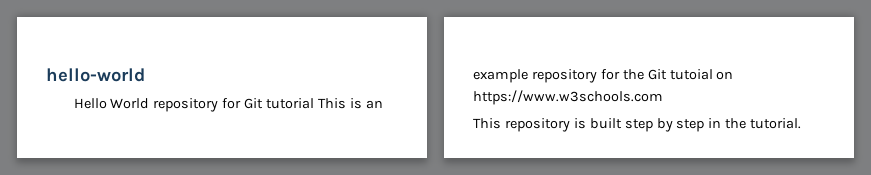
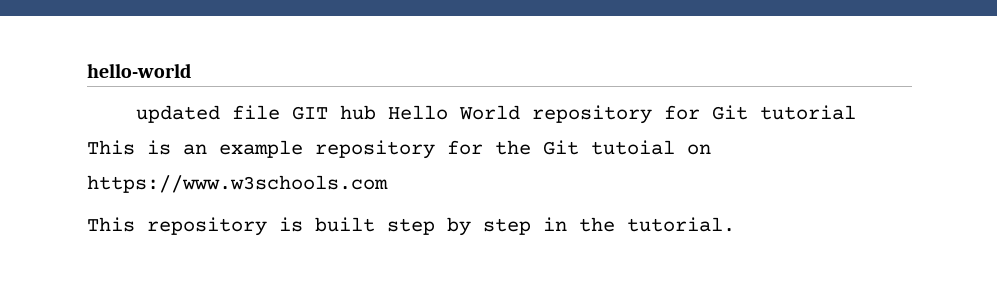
- Hello World repository for Git tutorial This is an example repository for the Git tutoial on https://www.w3schools.com
+ updated file GIT hub Hello World repository for Git tutorial This is an example repository for the Git tutoial on https://www.w3schools.com

